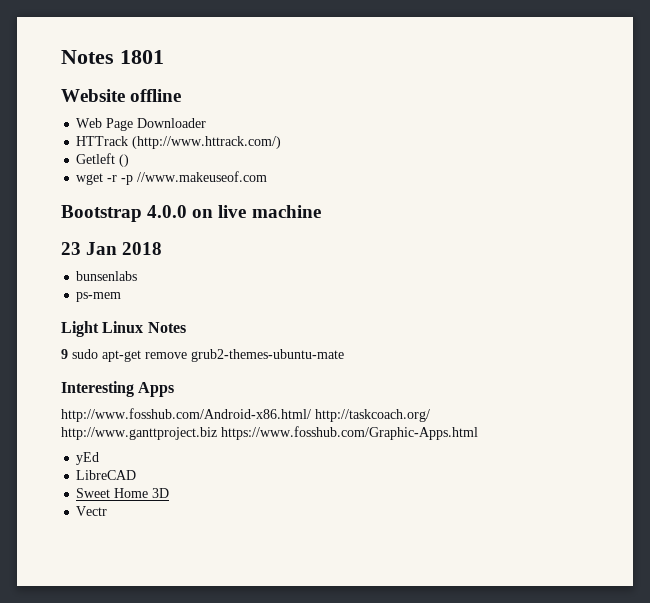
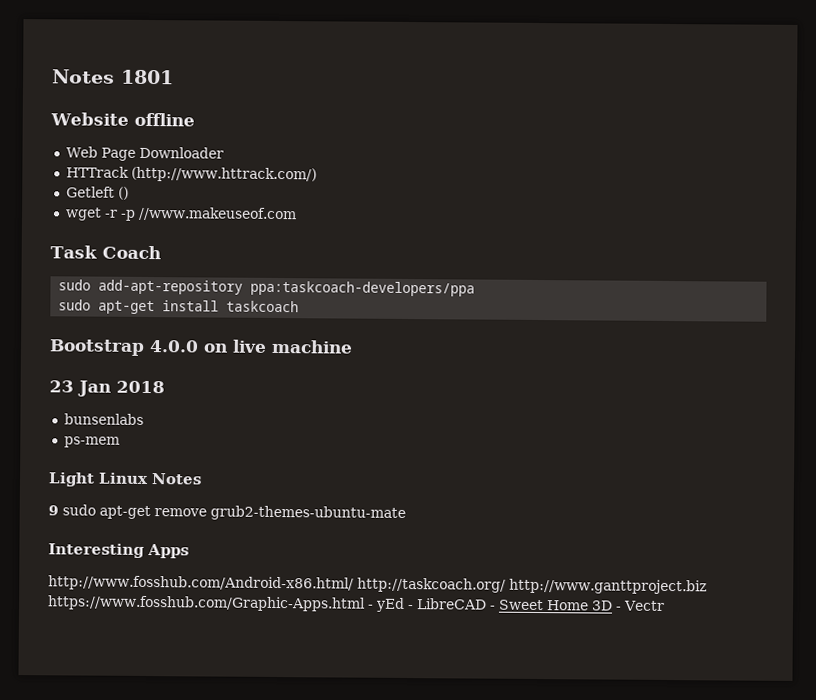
+ Task Coach
+ sudo add-apt-repository ppa:taskcoach-developers/ppa
+ sudo apt-get install taskcoach
- http://www.fosshub.com/Android-x86.html/ http://taskcoach.org/ http://www.ganttproject.biz https://www.fosshub.com/Graphic-Apps.html
- yEd
- LibreCAD
- Sweet Home 3D
- Vectr
+ http://www.fosshub.com/Android-x86.html/ http://taskcoach.org/ http://www.ganttproject.biz https://www.fosshub.com/Graphic-Apps.html - yEd - LibreCAD - Sweet Home 3D - Vectr

